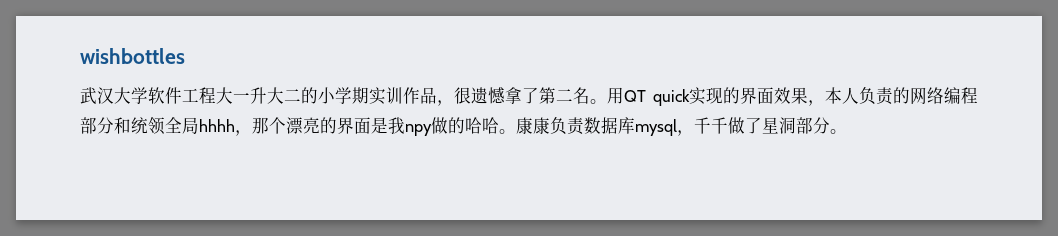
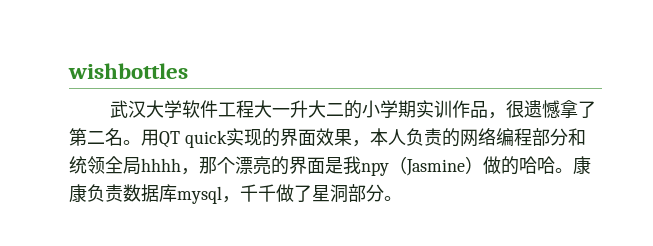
- 用QT quick实现的界面效果，本人负责的网络编程部分和统领全局hhhh，那个漂亮的界面是我npy做的哈哈。
+ 用QT quick实现的界面效果，本人负责的网络编程部分和统领全局hhhh，那个漂亮的界面是我npy（Jasmine）做的哈哈。

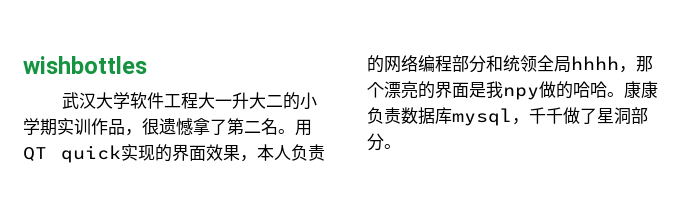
- 用QT quick实现的界面效果，本人负责的网络编程部分和统领全局hhhh，那个漂亮的界面是我npy（Jasmine）做的哈哈。
+ 用QT quick实现的界面效果，本人负责的网络编程部分和统领全局hhhh，那个漂亮的界面是我npy做的哈哈。

